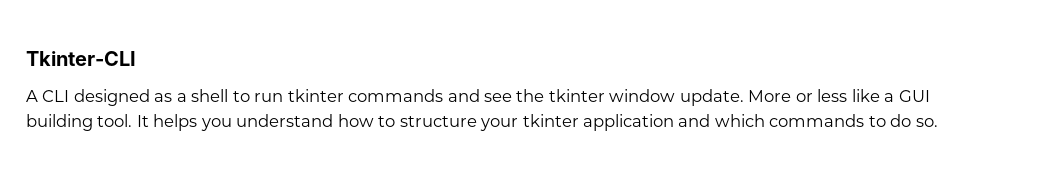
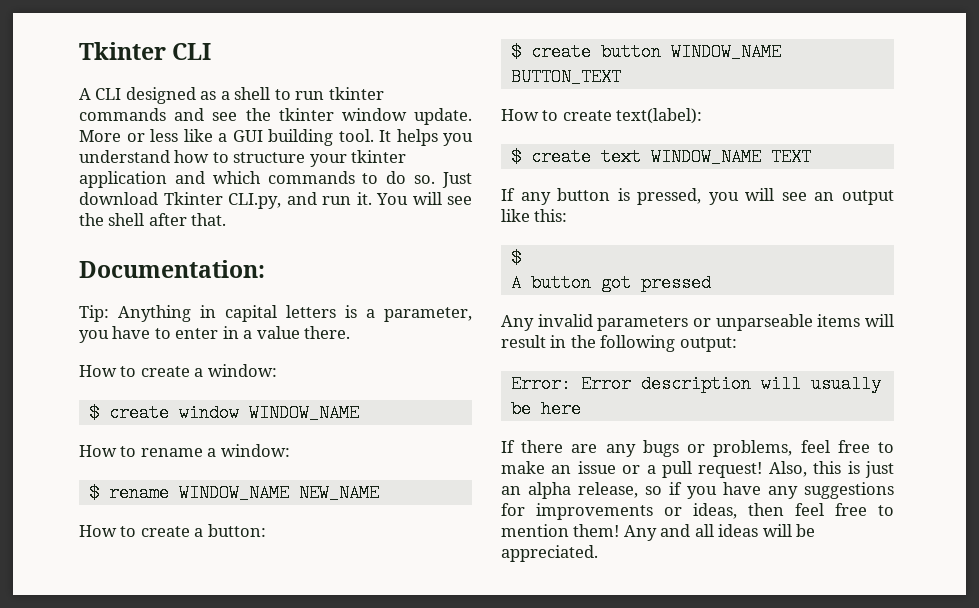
- Tkinter-CLI
+ Tkinter CLI
+ Just download Tkinter CLI.py, and run it. You will see the shell after that.
+ Documentation:
+ Tip: Anything in capital letters is a parameter, you have to enter in a value there.
+ How to create a window:
+ $ create window WINDOW_NAME
+ How to rename a window:
+ $ rename WINDOW_NAME NEW_NAME
+ How to create a button:
+ $ create button WINDOW_NAME BUTTON_TEXT
+ How to create text(label):
+ $ create text WINDOW_NAME TEXT
+ If any button is pressed, you will see an output like this:
+ $
+ A button got pressed
+ Any invalid parameters or unparseable items will result in the following output:
+ Error: Error description will usually be here
+ If there are any bugs or problems, feel free to make an issue or a pull request! Also, this is just an alpha release, so if you have any suggestions for improvements or ideas, then feel free to mention them! Any and all ideas will be appreciated.

